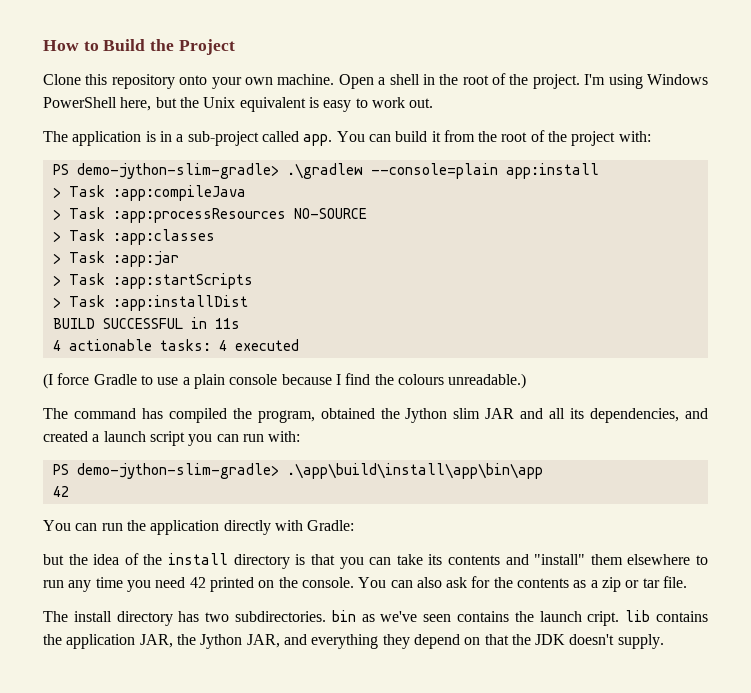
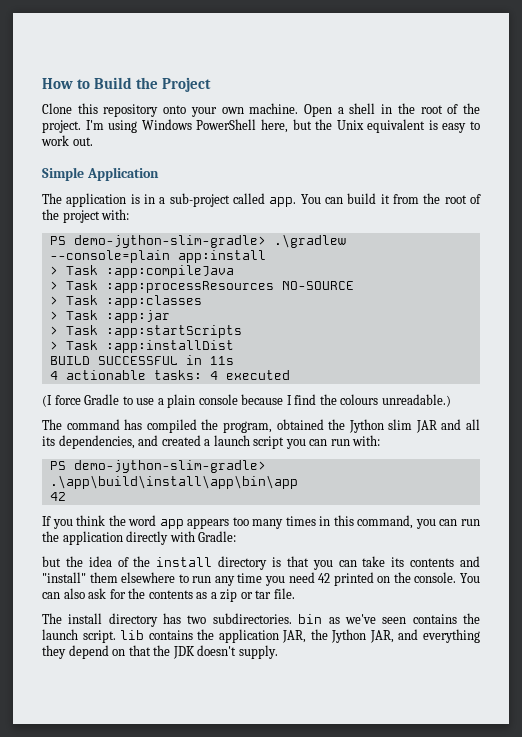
+ Simple Application
- You can run the application directly with Gradle:
+ If you think the word app appears too many times in this command, you can run the application directly with Gradle:
- The install directory has two subdirectories. bin as we've seen contains the launch cript. lib contains the application JAR, the Jython JAR, and everything they depend on that the JDK doesn't supply.
+ The install directory has two subdirectories. bin as we've seen contains the launch script. lib contains the application JAR, the Jython JAR, and everything they depend on that the JDK doesn't supply.

